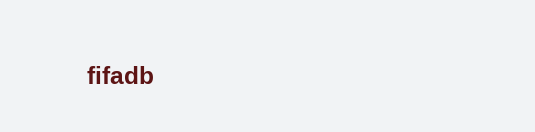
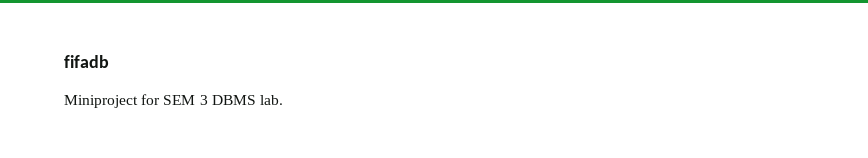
+ Miniproject for SEM 3 DBMS lab.

